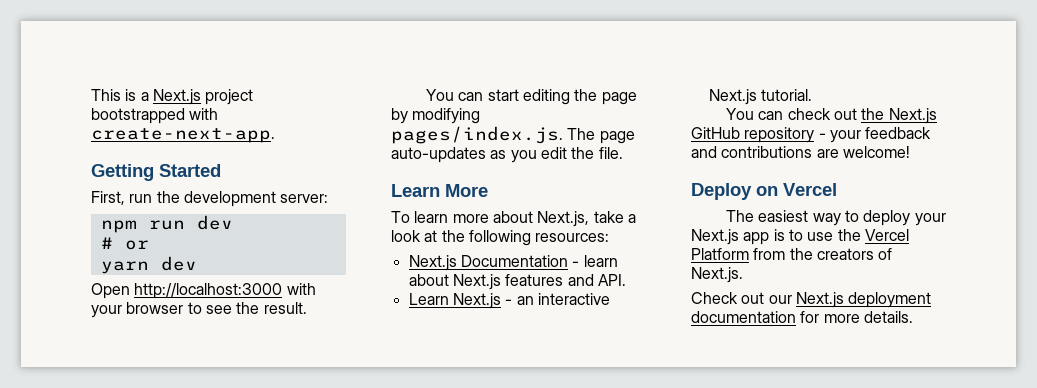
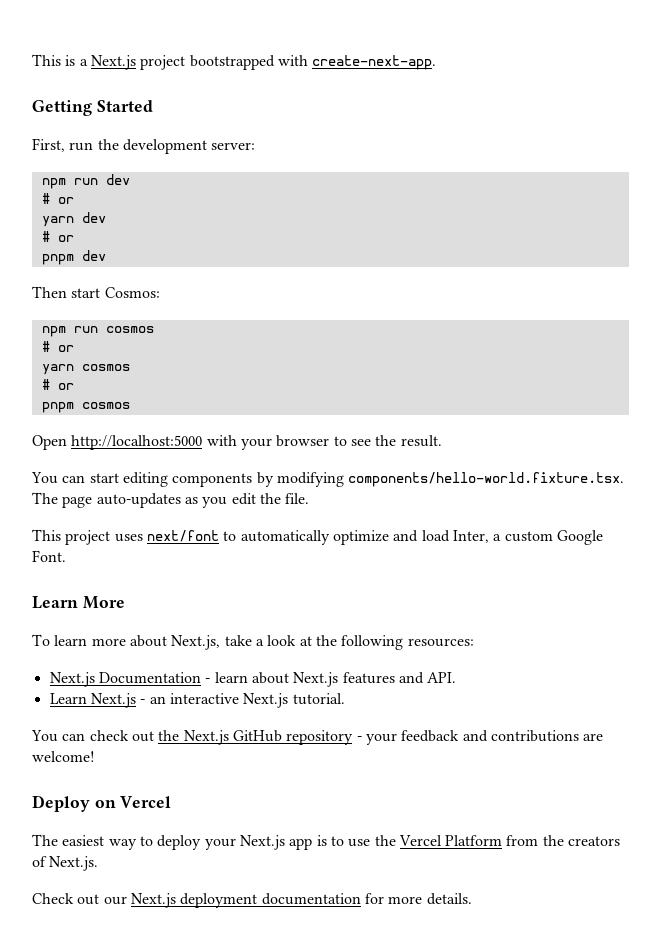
  yarn dev
+ # or
+ pnpm dev
+ Then start Cosmos:
+ npm run cosmos
+ # or
+ yarn cosmos
+ # or
+ pnpm cosmos
- Open http://localhost:3000 with your browser to see the result.
+ Open http://localhost:5000 with your browser to see the result.
- You can start editing the page by modifying pages/index.js. The page auto-updates as you edit the file.
+ You can start editing components by modifying components/hello-world.fixture.tsx. The page auto-updates as you edit the file.
+ This project uses next/font to automatically optimize and load Inter, a custom Google Font.

